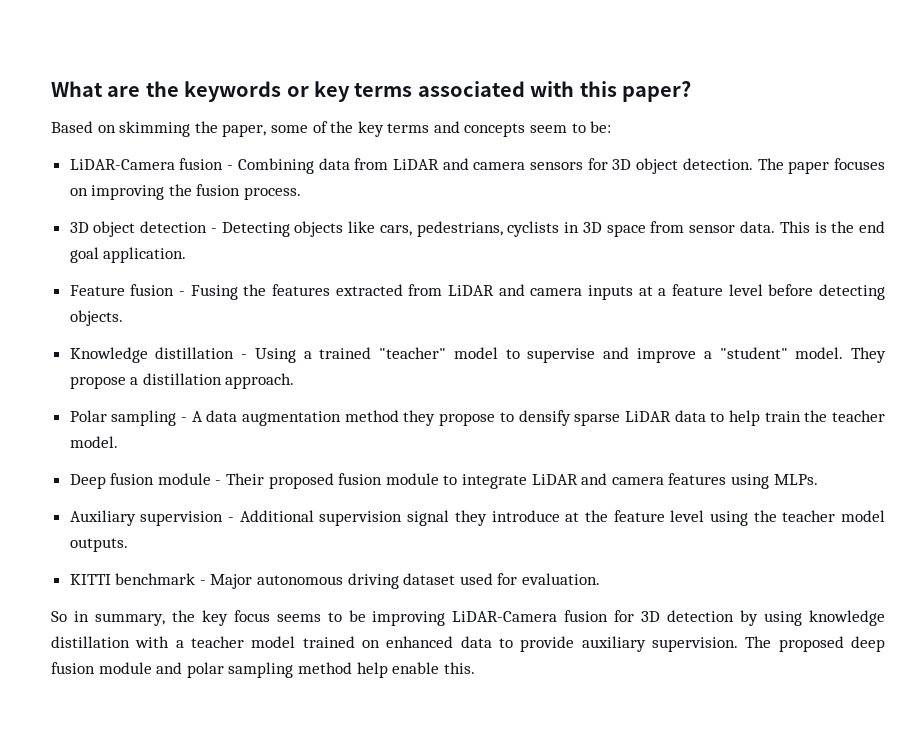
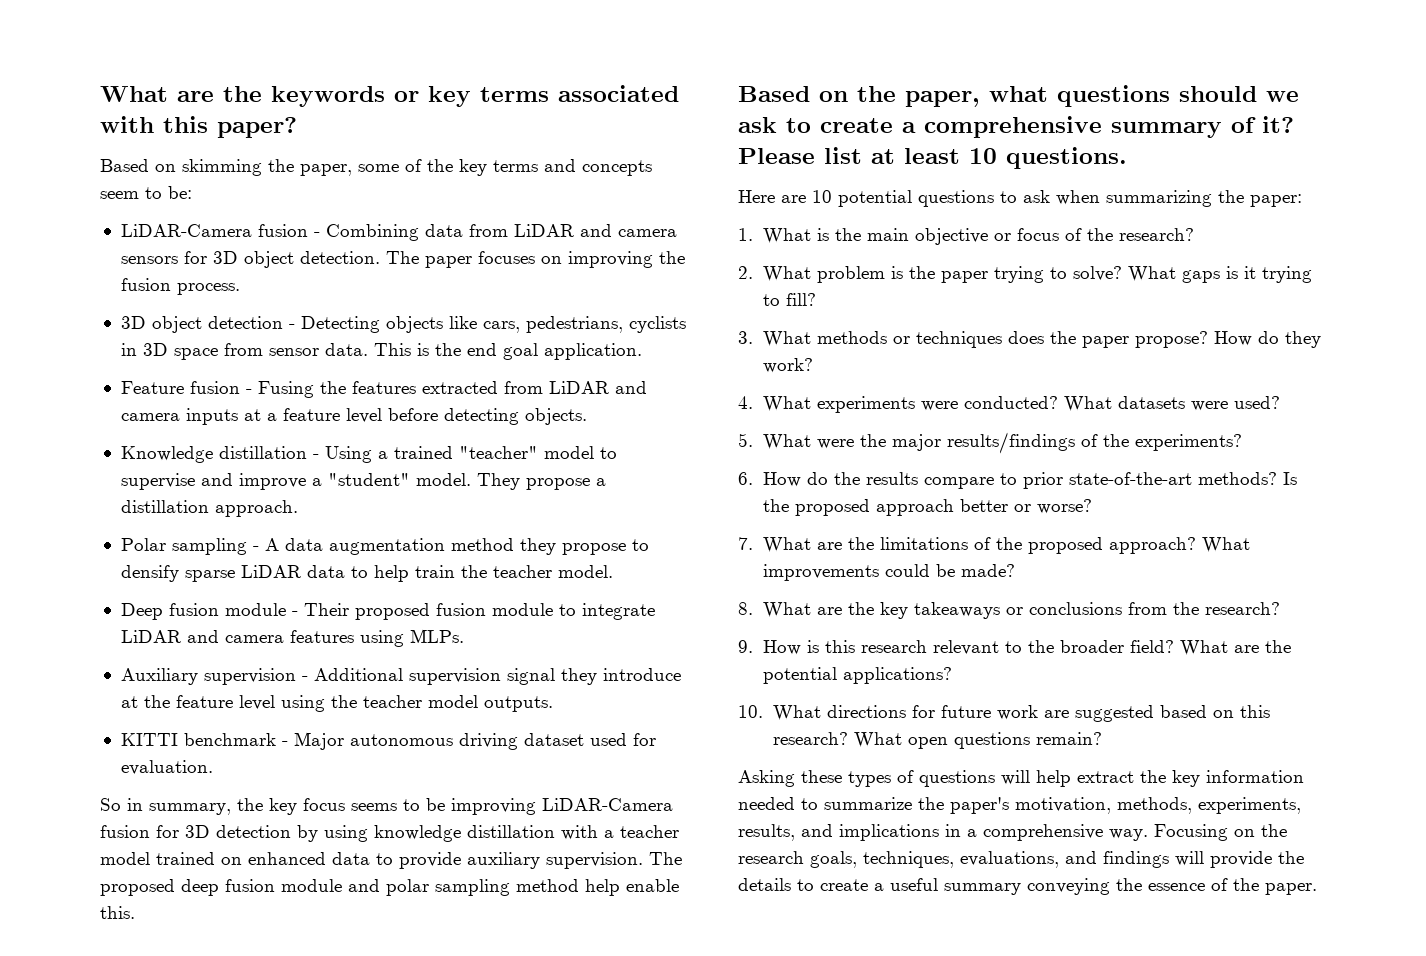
+ Based on the paper, what questions should we ask to create a comprehensive summary of it? Please list at least 10 questions.
+ Here are 10 potential questions to ask when summarizing the paper:
+ 1. What is the main objective or focus of the research?
+ 2. What problem is the paper trying to solve? What gaps is it trying to fill?
+ 3. What methods or techniques does the paper propose? How do they work?
+ 4. What experiments were conducted? What datasets were used?
+ 5. What were the major results/findings of the experiments?
+ 6. How do the results compare to prior state-of-the-art methods? Is the proposed approach better or worse?
+ 7. What are the limitations of the proposed approach? What improvements could be made?
+ 8. What are the key takeaways or conclusions from the research?
+ 9. How is this research relevant to the broader field? What are the potential applications?
+ 10. What directions for future work are suggested based on this research? What open questions remain?
+ Asking these types of questions will help extract the key information needed to summarize the paper's motivation, methods, experiments, results, and implications in a comprehensive way. Focusing on the research goals, techniques, evaluations, and findings will provide the details to create a useful summary conveying the essence of the paper.

